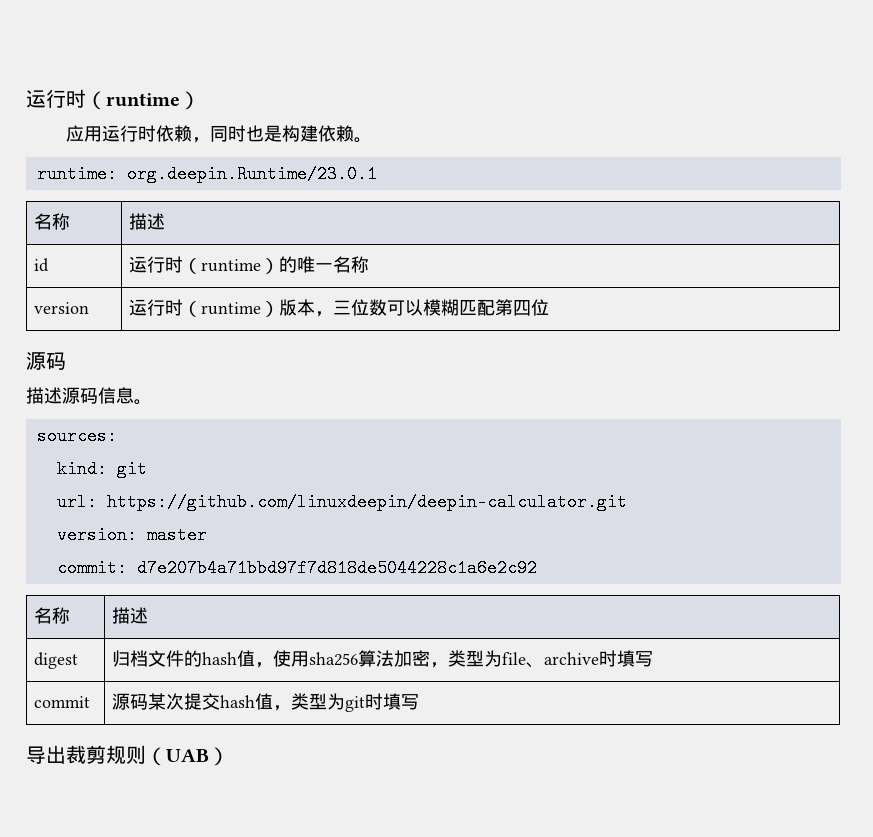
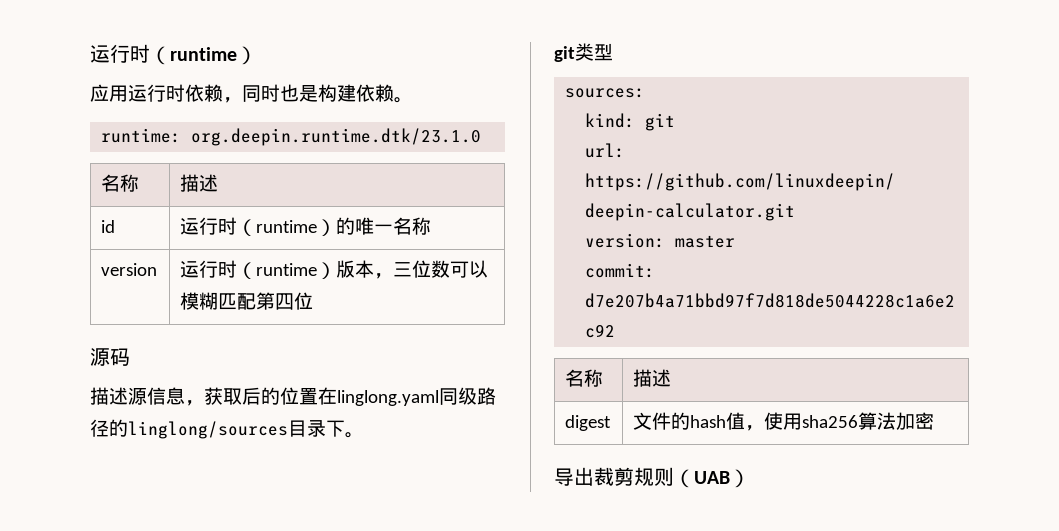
- runtime: org.deepin.Runtime/23.0.1
+ runtime: org.deepin.runtime.dtk/23.1.0
- 描述源码信息。
+ 描述源信息，获取后的位置在linglong.yaml同级路径的linglong/sources目录下。
+ git类型
- digest | 归档文件的hash值，使用sha256算法加密，类型为file、archive时填写
- commit | 源码某次提交hash值，类型为git时填写
+ digest | 文件的hash值，使用sha256算法加密

